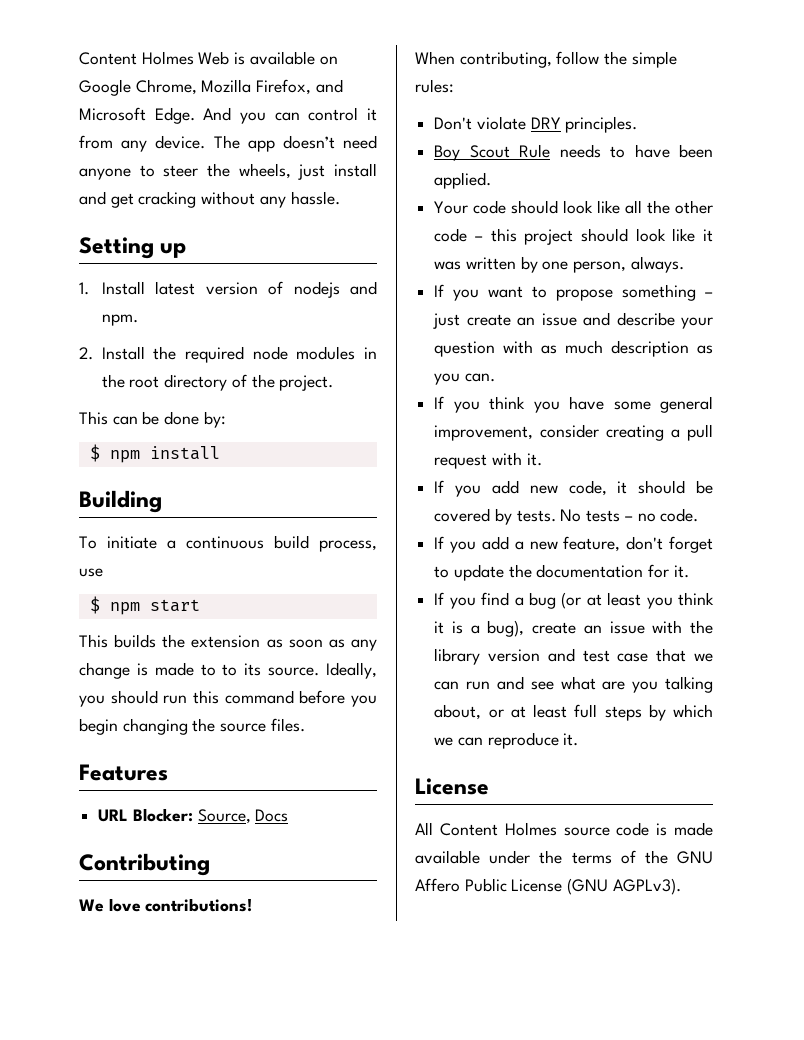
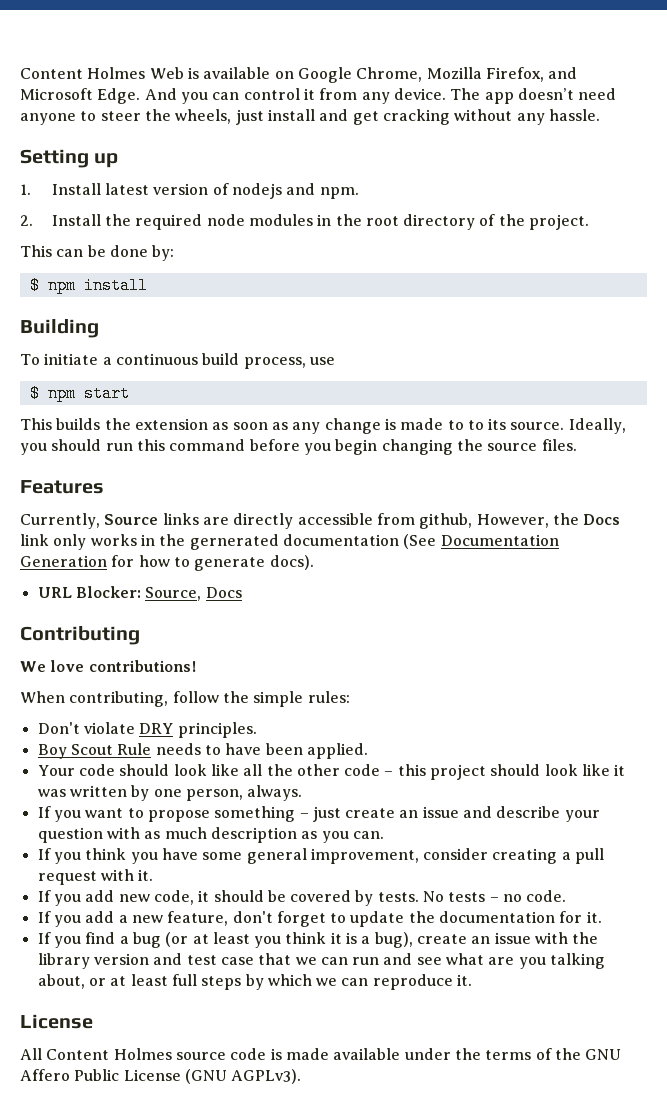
+ Currently, Source links are directly accessible from github, However, the Docs link only works in the gernerated documentation (See Documentation Generation for how to generate docs).

